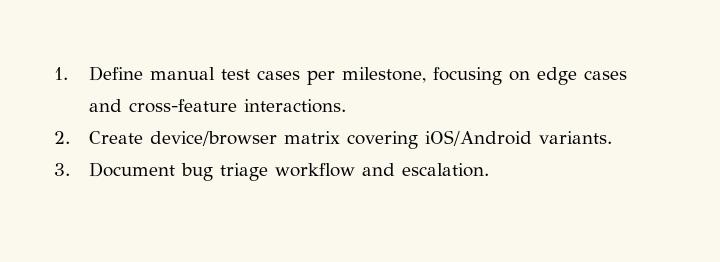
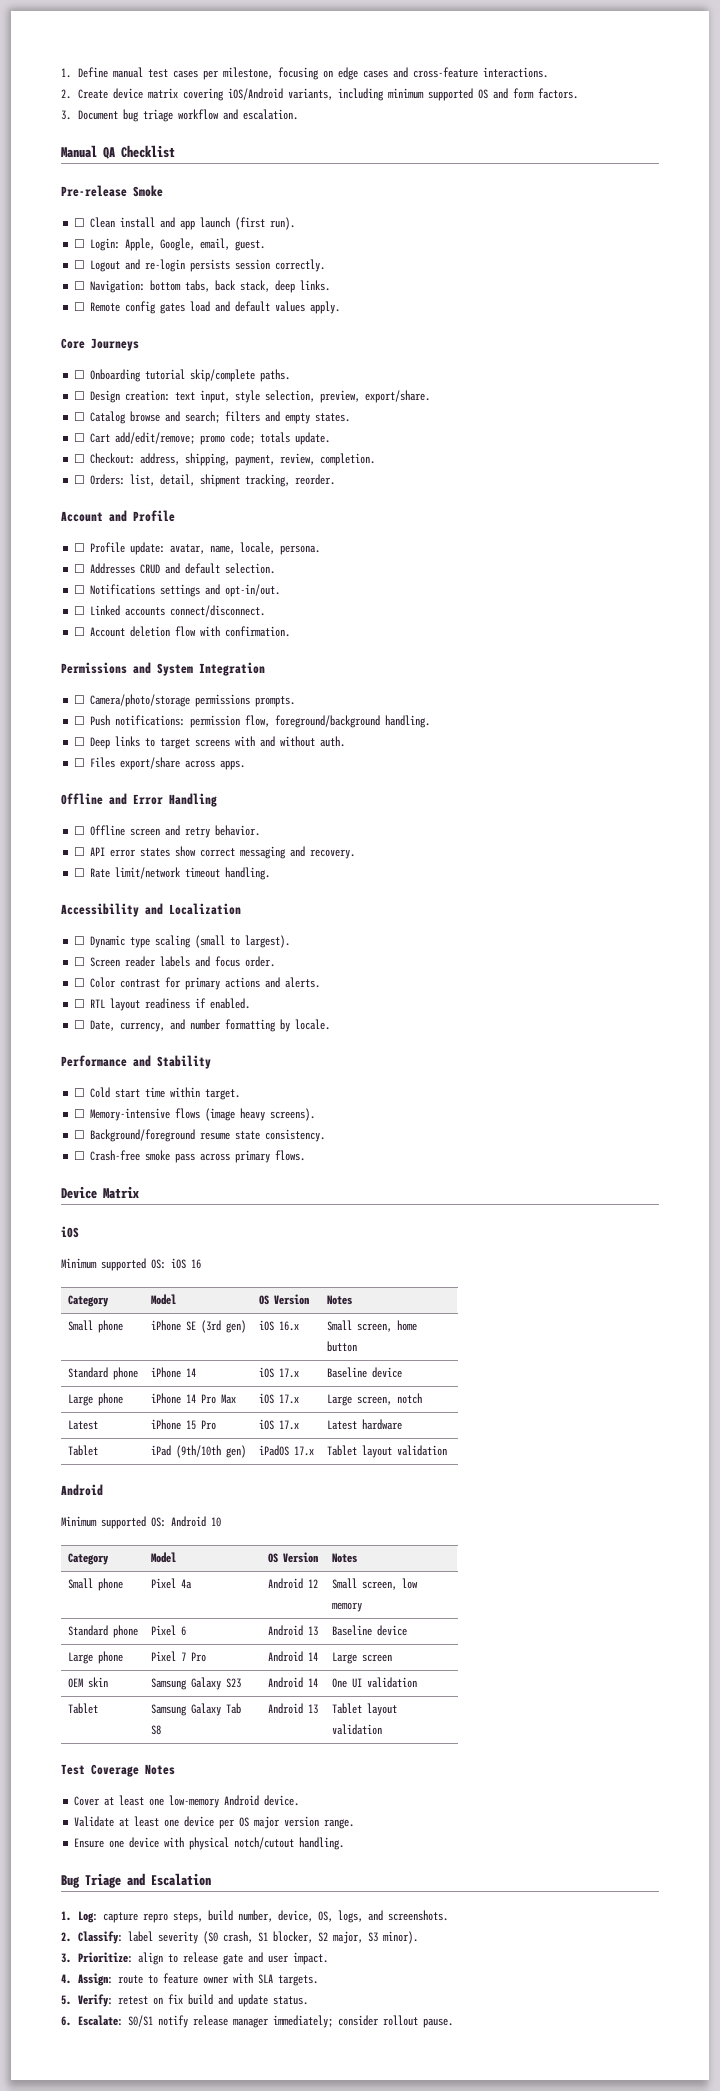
- 2. Create device/browser matrix covering iOS/Android variants.
+ 2. Create device matrix covering iOS/Android variants, including minimum supported OS and form factors.
+ Manual QA Checklist
+ Pre-release Smoke
+ ☐ Clean install and app launch (first run).
+ ☐ Login: Apple, Google, email, guest.
+ ☐ Logout and re-login persists session correctly.
+ ☐ Navigation: bottom tabs, back stack, deep links.
+ ☐ Remote config gates load and default values apply.
+ Core Journeys
+ ☐ Onboarding tutorial skip/complete paths.
+ ☐ Design creation: text input, style selection, preview, export/share.
+ ☐ Catalog browse and search; filters and empty states.
+ ☐ Cart add/edit/remove; promo code; totals update.
+ ☐ Checkout: address, shipping, payment, review, completion.
+ ☐ Orders: list, detail, shipment tracking, reorder.
+ Account and Profile
+ ☐ Profile update: avatar, name, locale, persona.
+ ☐ Addresses CRUD and default selection.
+ ☐ Notifications settings and opt-in/out.
+ ☐ Linked accounts connect/disconnect.
+ ☐ Account deletion flow with confirmation.
+ Permissions and System Integration
+ ☐ Camera/photo/storage permissions prompts.
+ ☐ Push notifications: permission flow, foreground/background handling.
+ ☐ Deep links to target screens with and without auth.
+ ☐ Files export/share across apps.
+ Offline and Error Handling
+ ☐ Offline screen and retry behavior.
+ ☐ API error states show correct messaging and recovery.
+ ☐ Rate limit/network timeout handling.
+ Accessibility and Localization
+ ☐ Dynamic type scaling (small to largest).
+ ☐ Screen reader labels and focus order.
+ ☐ Color contrast for primary actions and alerts.
+ ☐ RTL layout readiness if enabled.
+ ☐ Date, currency, and number formatting by locale.
+ Performance and Stability
+ ☐ Cold start time within target.
+ ☐ Memory-intensive flows (image heavy screens).
+ ☐ Background/foreground resume state consistency.
+ ☐ Crash-free smoke pass across primary flows.
+ Device Matrix
+ iOS
+ Minimum supported OS: iOS 16
+ Category | Model | OS Version | Notes
+ Small phone | iPhone SE (3rd gen) | iOS 16.x | Small screen, home button
+ Standard phone | iPhone 14 | iOS 17.x | Baseline device
+ Large phone | iPhone 14 Pro Max | iOS 17.x | Large screen, notch
+ Latest | iPhone 15 Pro | iOS 17.x | Latest hardware
+ Tablet | iPad (9th/10th gen) | iPadOS 17.x | Tablet layout validation
+ Android
+ Minimum supported OS: Android 10
+ Category | Model | OS Version | Notes
+ Small phone | Pixel 4a | Android 12 | Small screen, low memory
+ Standard phone | Pixel 6 | Android 13 | Baseline device
+ Large phone | Pixel 7 Pro | Android 14 | Large screen
+ OEM skin | Samsung Galaxy S23 | Android 14 | One UI validation
+ Tablet | Samsung Galaxy Tab S8 | Android 13 | Tablet layout validation
+ Test Coverage Notes
+ Cover at least one low-memory Android device.
+ Validate at least one device per OS major version range.
+ Ensure one device with physical notch/cutout handling.
+ Bug Triage and Escalation
+ 1. Log: capture repro steps, build number, device, OS, logs, and screenshots.
+ 2. Classify: label severity (S0 crash, S1 blocker, S2 major, S3 minor).
+ 3. Prioritize: align to release gate and user impact.
+ 4. Assign: route to feature owner with SLA targets.
+ 5. Verify: retest on fix build and update status.
+ 6. Escalate: S0/S1 notify release manager immediately; consider rollout pause.

